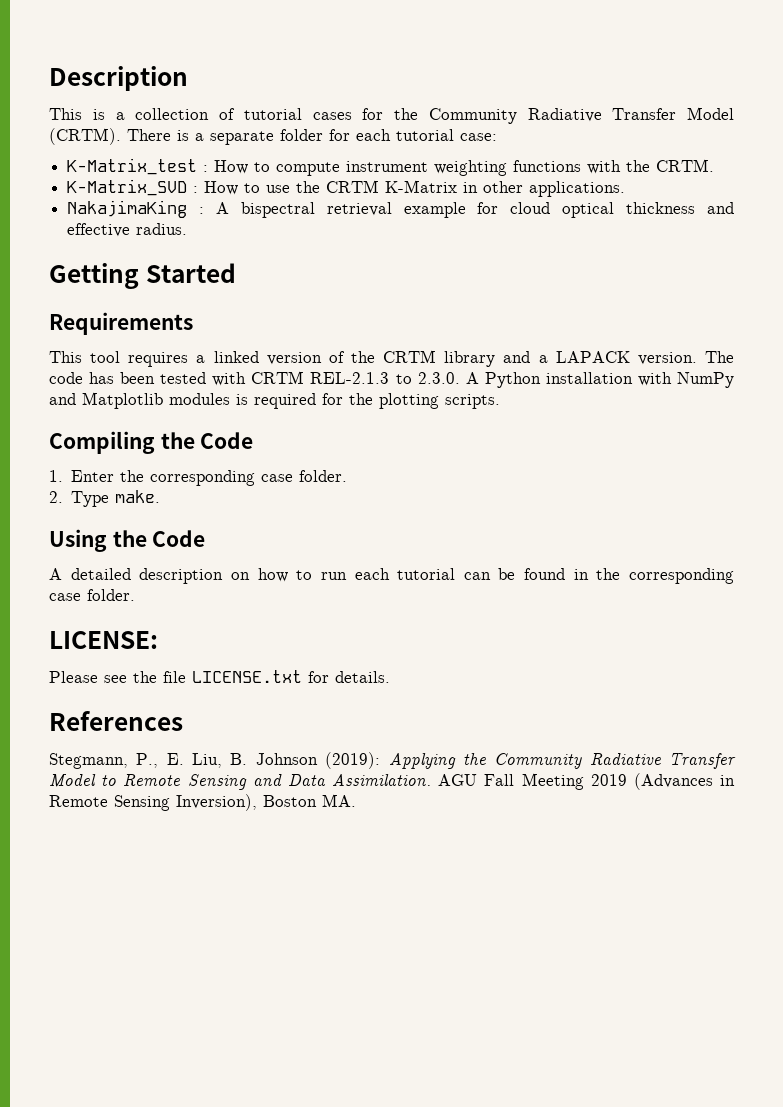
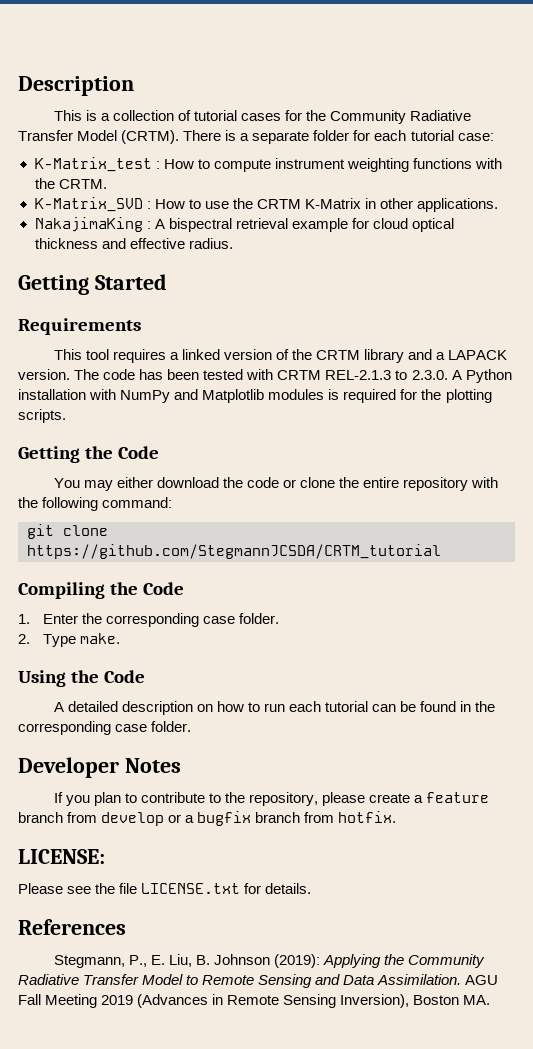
+ Getting the Code
+ You may either download the code or clone the entire repository with the following command:
+ git clone https://github.com/StegmannJCSDA/CRTM_tutorial
+ Developer Notes
+ If you plan to contribute to the repository, please create a feature branch from develop or a bugfix branch from hotfix.

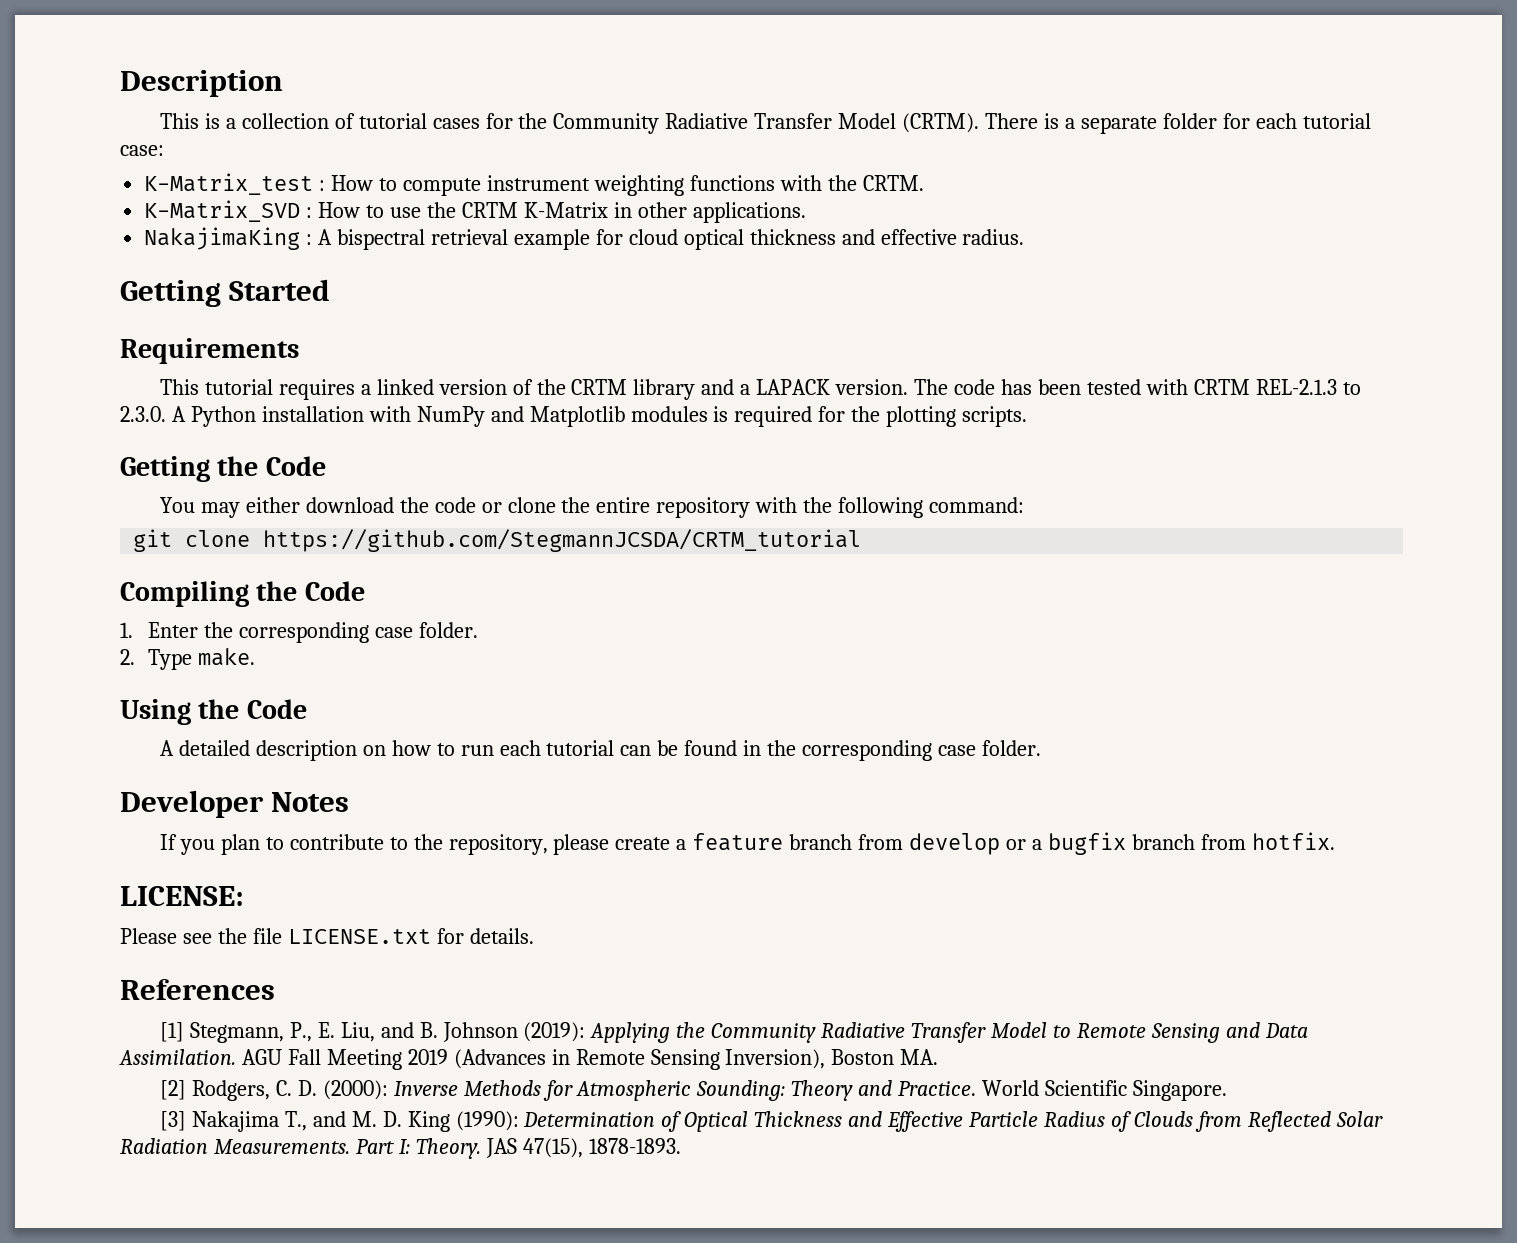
- This tool requires a linked version of the CRTM library and a LAPACK version.
+ This tutorial requires a linked version of the CRTM library and a LAPACK version.
- Stegmann, P., E. Liu, B. Johnson (2019): Applying the Community Radiative Transfer Model to Remote Sensing and Data Assimilation.
+ [1] Stegmann, P., E. Liu, and B. Johnson (2019): Applying the Community Radiative Transfer Model to Remote Sensing and Data Assimilation.
+ [2] Rodgers, C. D. (2000): Inverse Methods for Atmospheric Sounding: Theory and Practice. World Scientific Singapore.
+ [3] Nakajima T., and M. D. King (1990): Determination of Optical Thickness and Effective Particle Radius of Clouds from Reflected Solar Radiation Measurements. Part I: Theory. JAS 47(15), 1878-1893.

